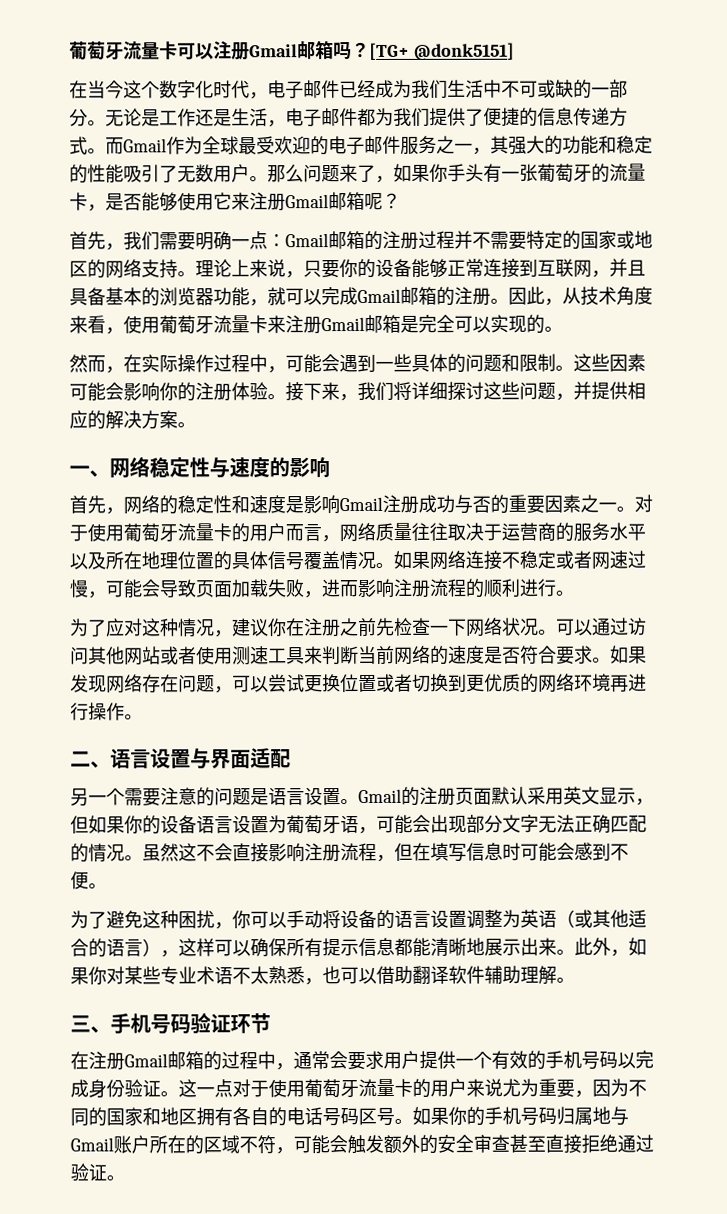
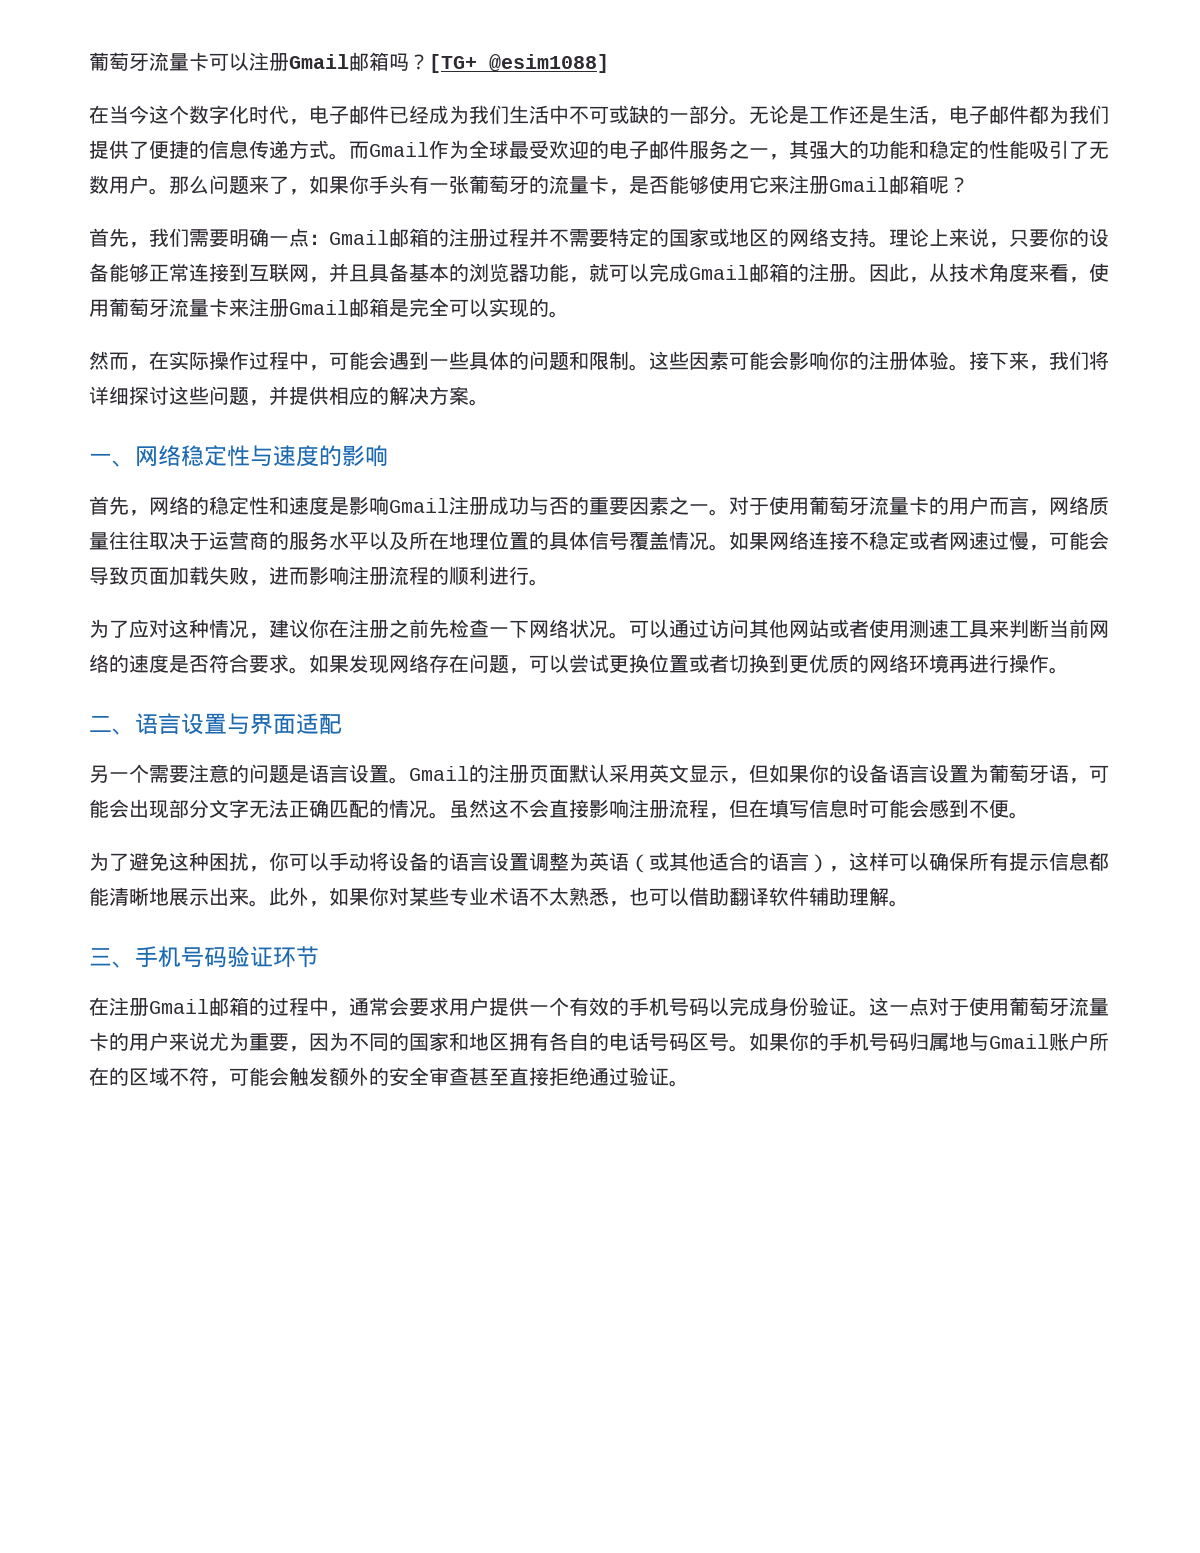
- [TG+ @donk5151]
+ [TG+ @esim1088]

